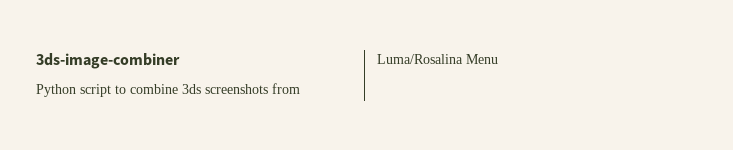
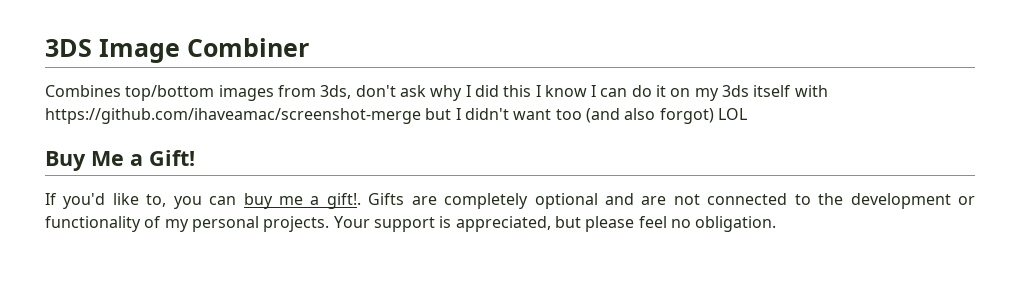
- 3ds-image-combiner
- Python script to combine 3ds screenshots from Luma/Rosalina Menu
+ 3DS Image Combiner
+ Combines top/bottom images from 3ds, don't ask why I did this I know I can do it on my 3ds itself with https://github.com/ihaveamac/screenshot-merge but I didn't want too (and also forgot) LOL
+ Buy Me a Gift!
+ If you'd like to, you can buy me a gift!. Gifts are completely optional and are not connected to the development or functionality of my personal projects. Your support is appreciated, but please feel no obligation.

